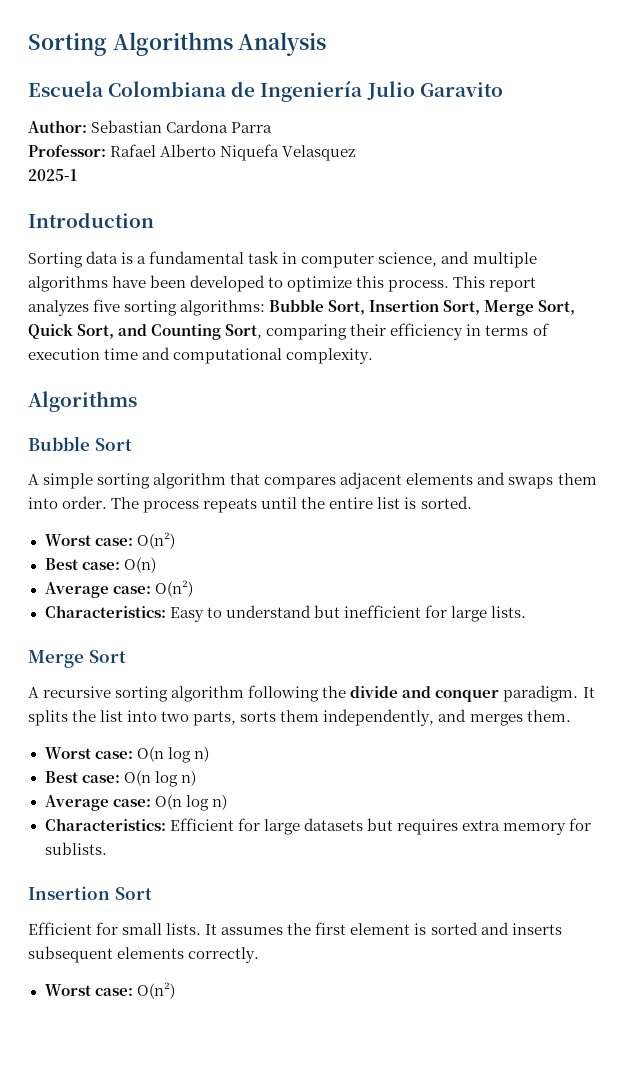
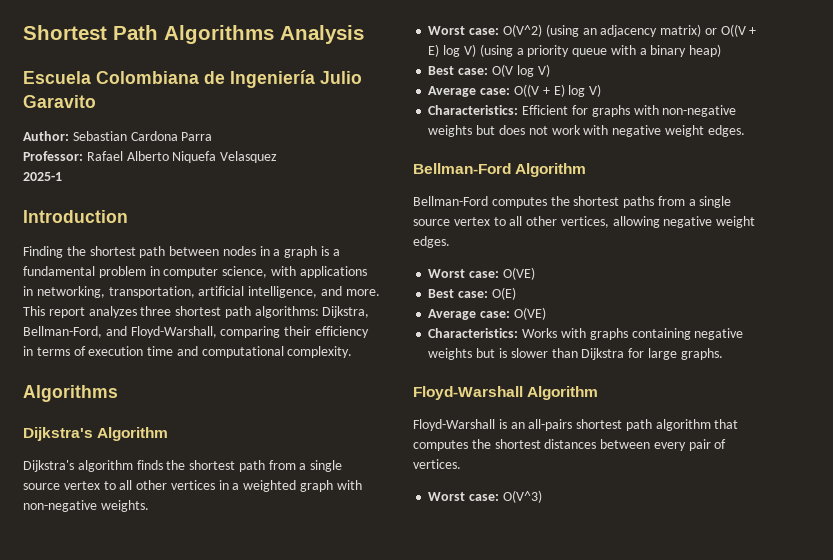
- Sorting Algorithms Analysis
+ Shortest Path Algorithms Analysis
- Sorting data is a fundamental task in computer science, and multiple algorithms have been developed to optimize this process. This report analyzes five sorting algorithms: Bubble Sort, Insertion Sort, Merge Sort, Quick Sort, and Counting Sort, comparing their efficiency in terms of execution time and computational complexity.
+ Finding the shortest path between nodes in a graph is a fundamental problem in computer science, with applications in networking, transportation, artificial intelligence, and more. This report analyzes three shortest path algorithms: Dijkstra, Bellman-Ford, and Floyd-Warshall, comparing their efficiency in terms of execution time and computational complexity.
- Bubble Sort
- A simple sorting algorithm that compares adjacent elements and swaps them into order. The process repeats until the entire list is sorted.
- Worst case: O(n²)
- Best case: O(n)
- Average case: O(n²)
- Characteristics: Easy to understand but inefficient for large lists.
- Merge Sort
- A recursive sorting algorithm following the divide and conquer paradigm. It splits the list into two parts, sorts them independently, and merges them.
- Worst case: O(n log n)
- Best case: O(n log n)
- Average case: O(n log n)
- Characteristics: Efficient for large datasets but requires extra memory for sublists.
- Insertion Sort
- Efficient for small lists. It assumes the first element is sorted and inserts subsequent elements correctly.
- Worst case: O(n²)
+ Dijkstra's Algorithm
+ Dijkstra's algorithm finds the shortest path from a single source vertex to all other vertices in a weighted graph with non-negative weights.
+ Worst case: O(V^2) (using an adjacency matrix) or O((V + E) log V) (using a priority queue with a binary heap)
+ Best case: O(V log V)
+ Average case: O((V + E) log V)
+ Characteristics: Efficient for graphs with non-negative weights but does not work with negative weight edges.
+ Bellman-Ford Algorithm
+ Bellman-Ford computes the shortest paths from a single source vertex to all other vertices, allowing negative weight edges.
+ Worst case: O(VE)
+ Best case: O(E)
+ Average case: O(VE)
+ Characteristics: Works with graphs containing negative weights but is slower than Dijkstra for large graphs.
+ Floyd-Warshall Algorithm
+ Floyd-Warshall is an all-pairs shortest path algorithm that computes the shortest distances between every pair of vertices.
+ Worst case: O(V^3)

